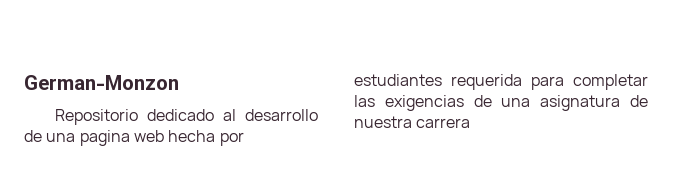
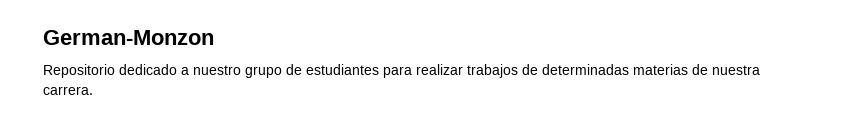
- Repositorio dedicado al desarrollo de una pagina web hecha por estudiantes requerida para completar las exigencias de una asignatura de nuestra carrera
+ Repositorio dedicado a nuestro grupo de estudiantes para realizar trabajos de determinadas materias de nuestra carrera.

